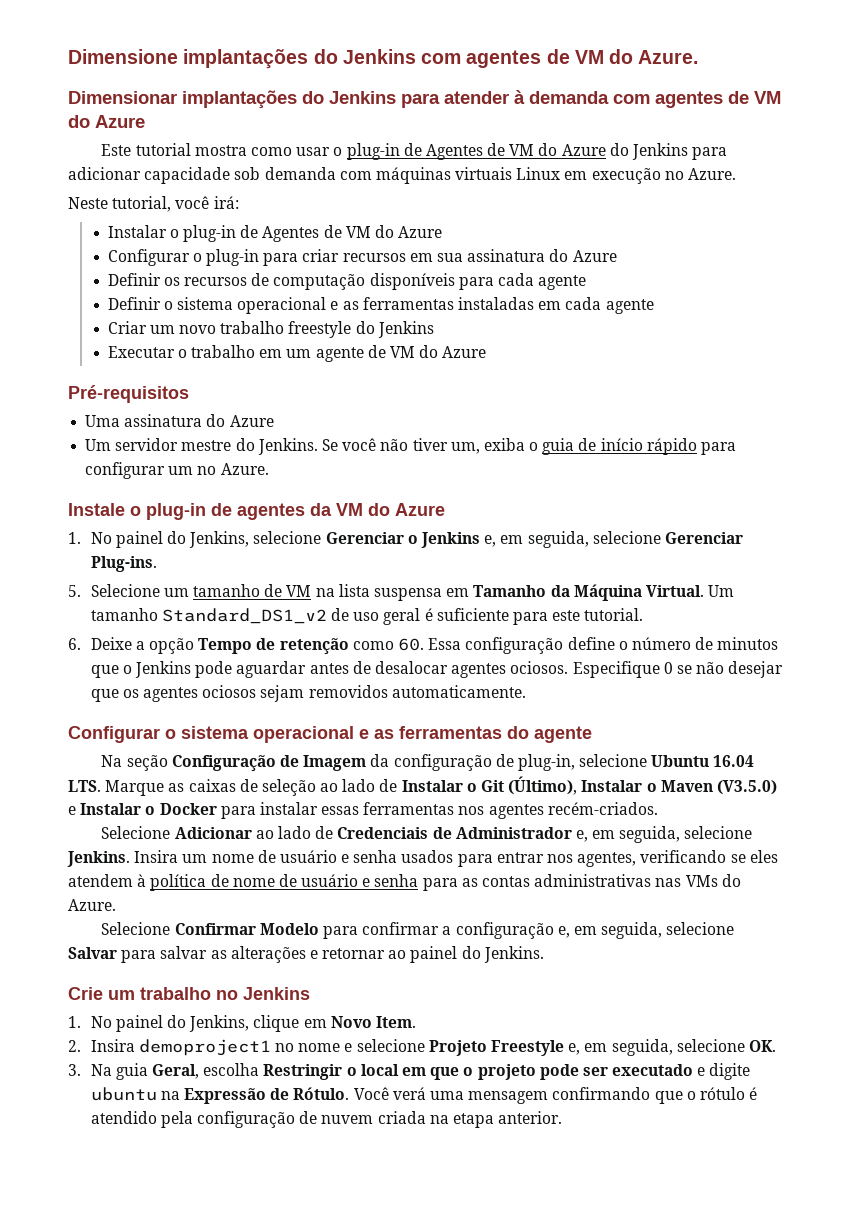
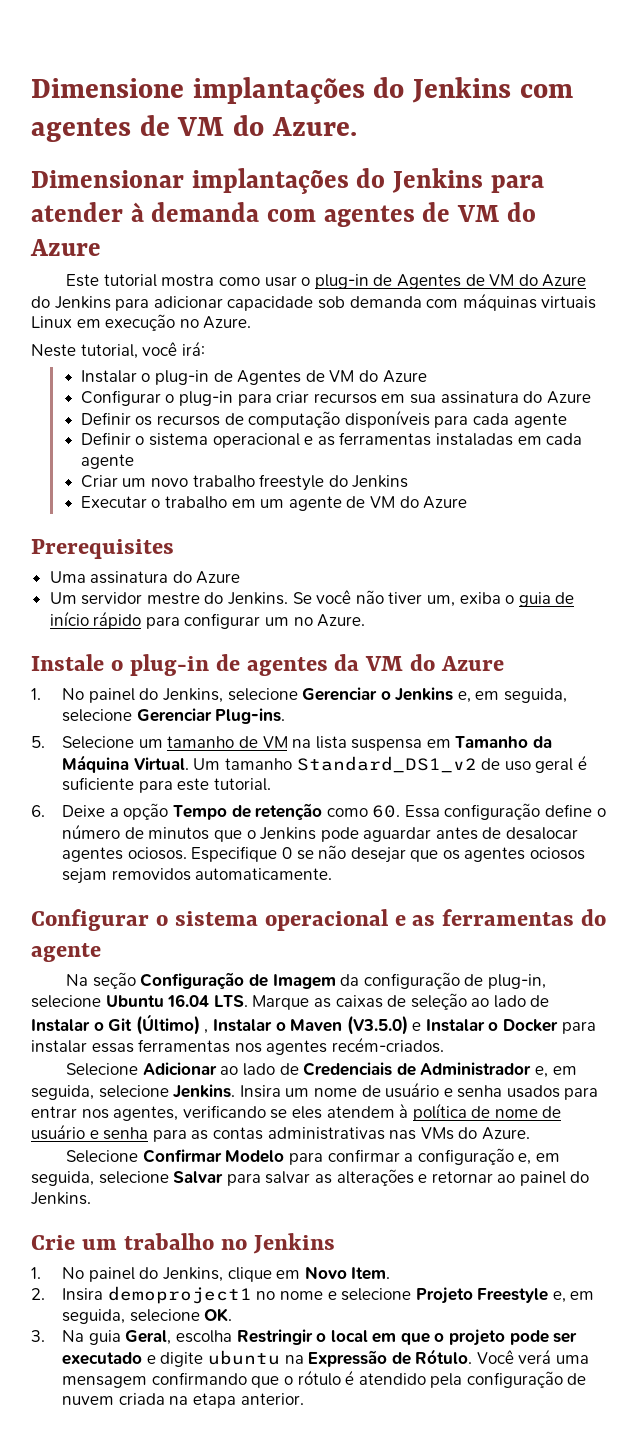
- Pré-requisitos
+ Prerequisites
- Na seção Configuração de Imagem da configuração de plug-in, selecione Ubuntu 16.04 LTS. Marque as caixas de seleção ao lado de Instalar o Git (Último), Instalar o Maven (V3.5.0) e Instalar o Docker para instalar essas ferramentas nos agentes recém-criados.
+ Na seção Configuração de Imagem da configuração de plug-in, selecione Ubuntu 16.04 LTS. Marque as caixas de seleção ao lado de Instalar o Git (Último) , Instalar o Maven (V3.5.0) e Instalar o Docker para instalar essas ferramentas nos agentes recém-criados.

